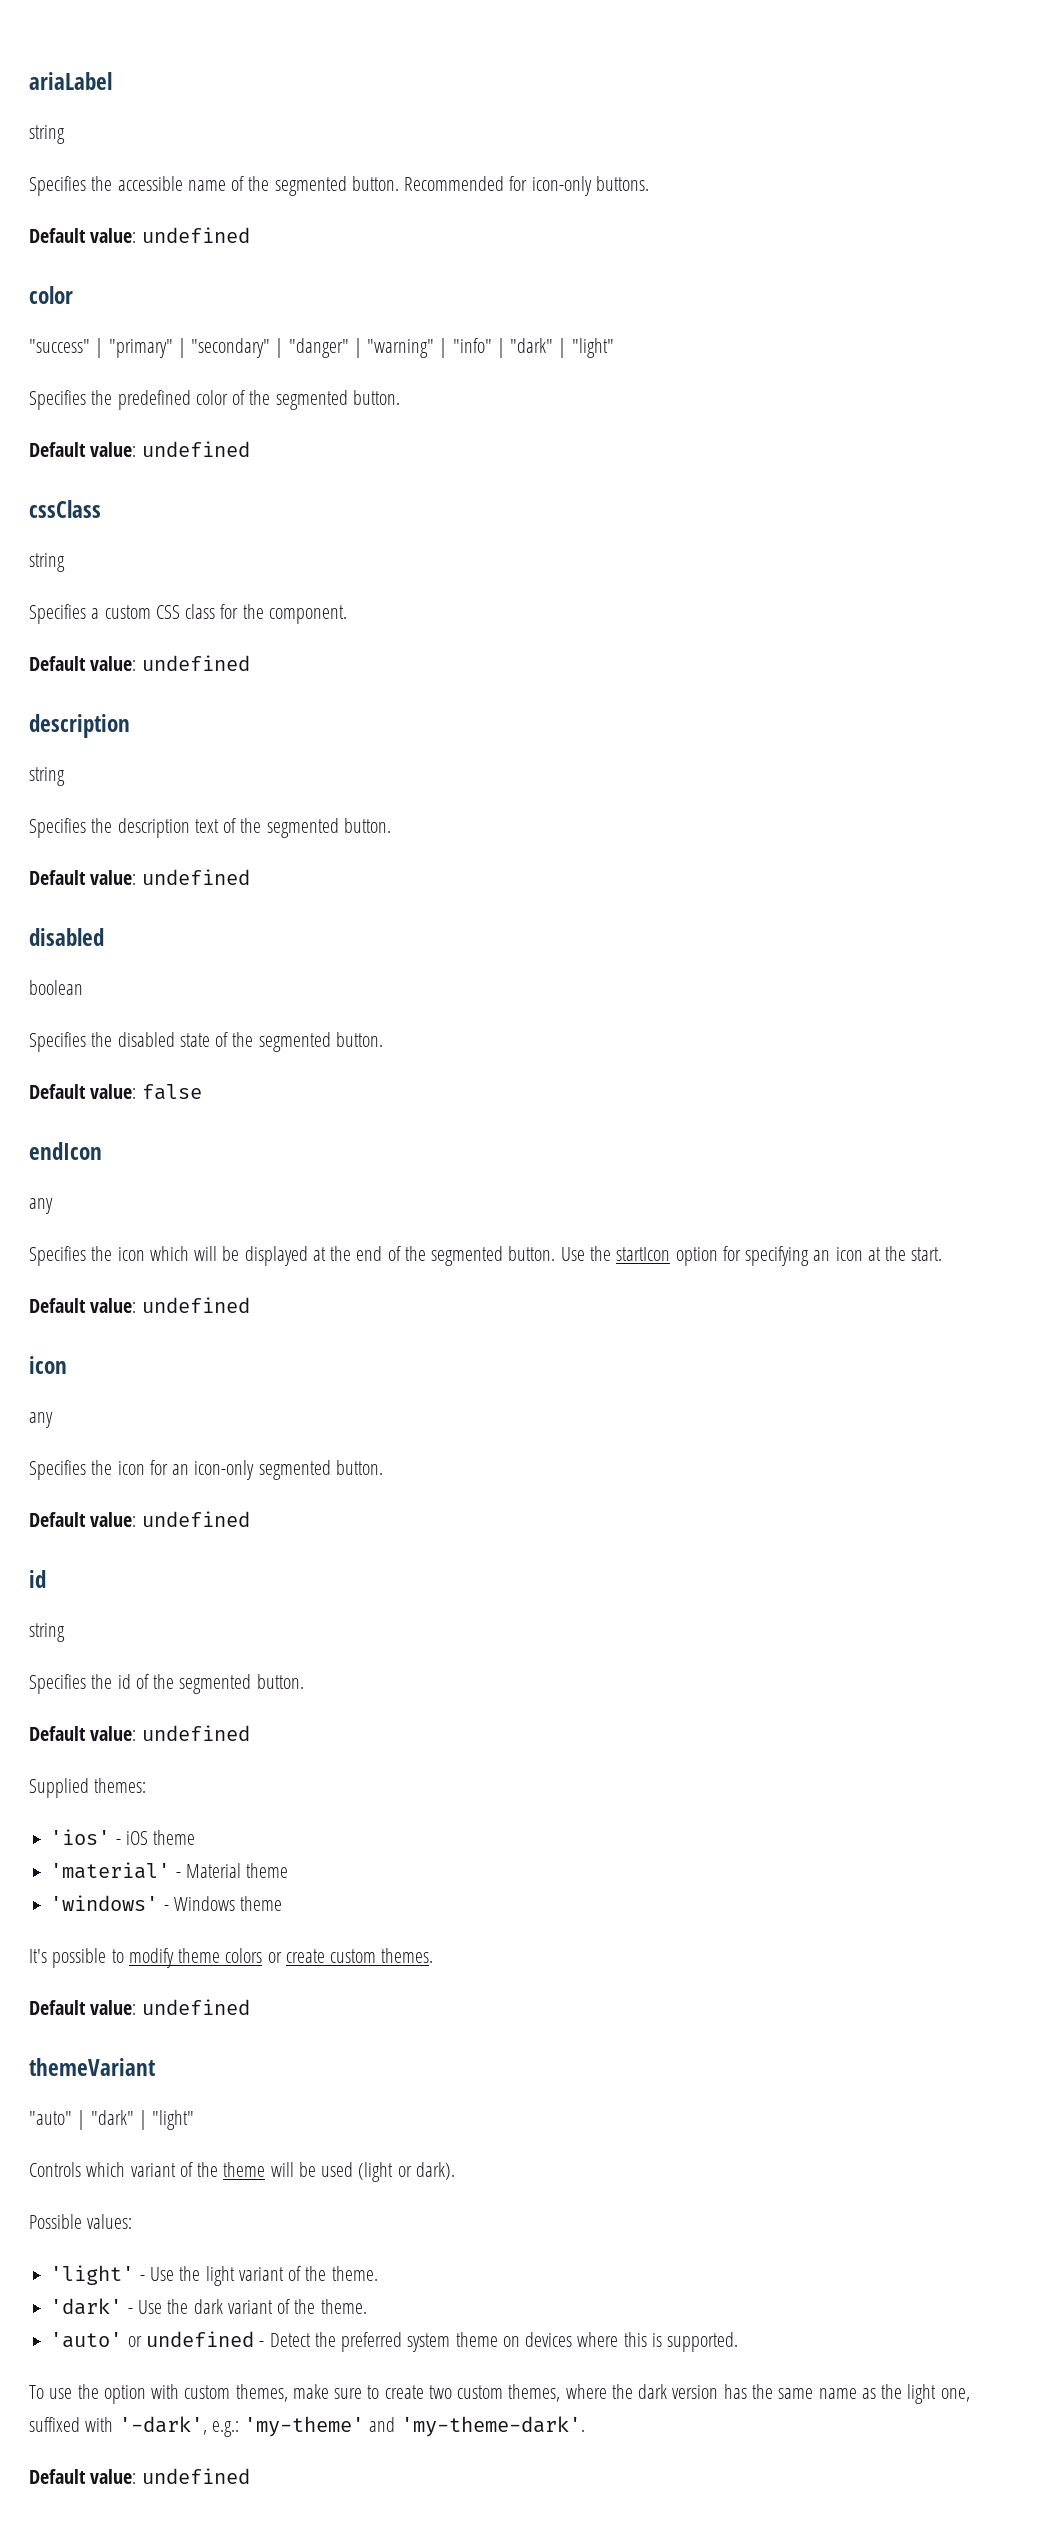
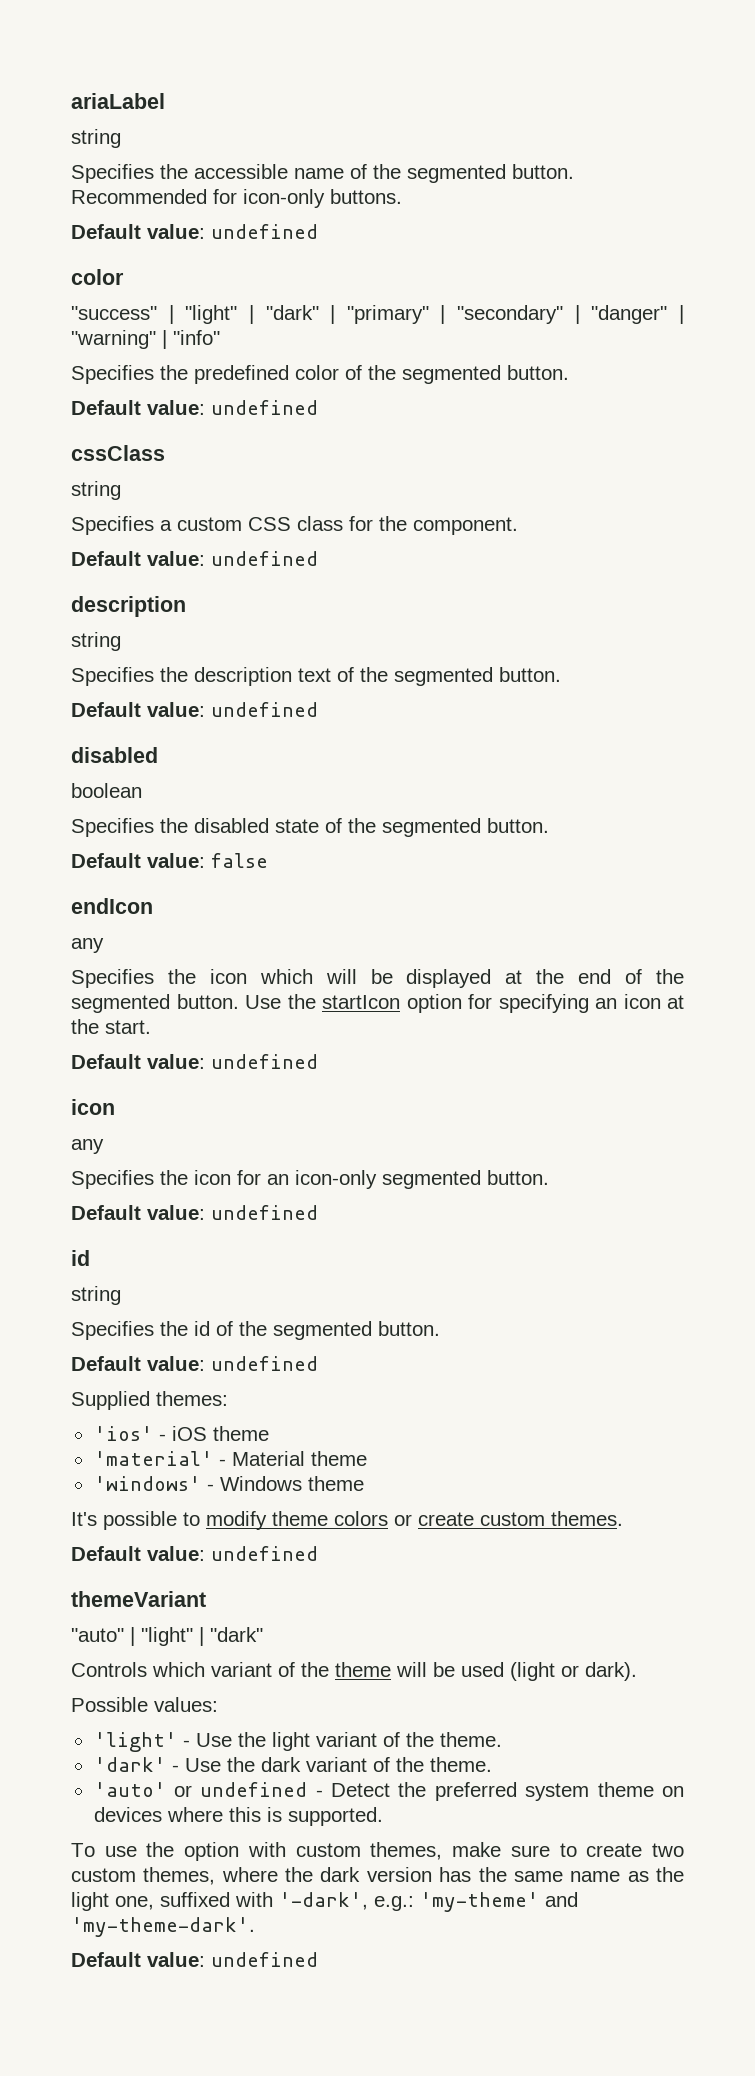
- "success" | "primary" | "secondary" | "danger" | "warning" | "info" | "dark" | "light"
+ "success" | "light" | "dark" | "primary" | "secondary" | "danger" | "warning" | "info"
- "auto" | "dark" | "light"
+ "auto" | "light" | "dark"

